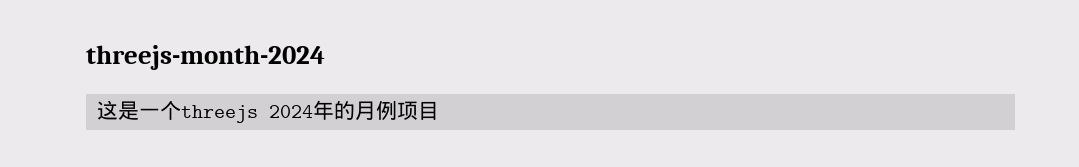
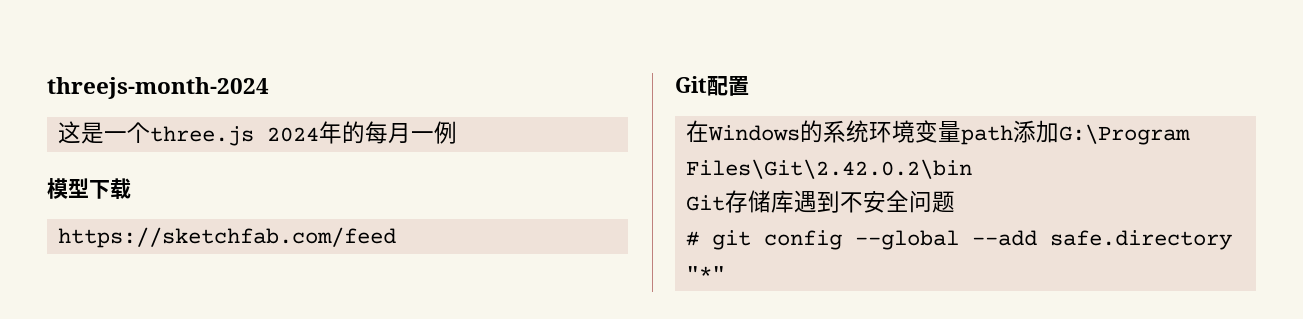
- 这是一个threejs 2024年的月例项目
+ 这是一个three.js 2024年的每月一例
+ 模型下载
+ https://sketchfab.com/feed
+ Git配置
+ 在Windows的系统环境变量path添加G:\Program Files\Git\2.42.0.2\bin
+ Git存储库遇到不安全问题
+ # git config --global --add safe.directory "*"

